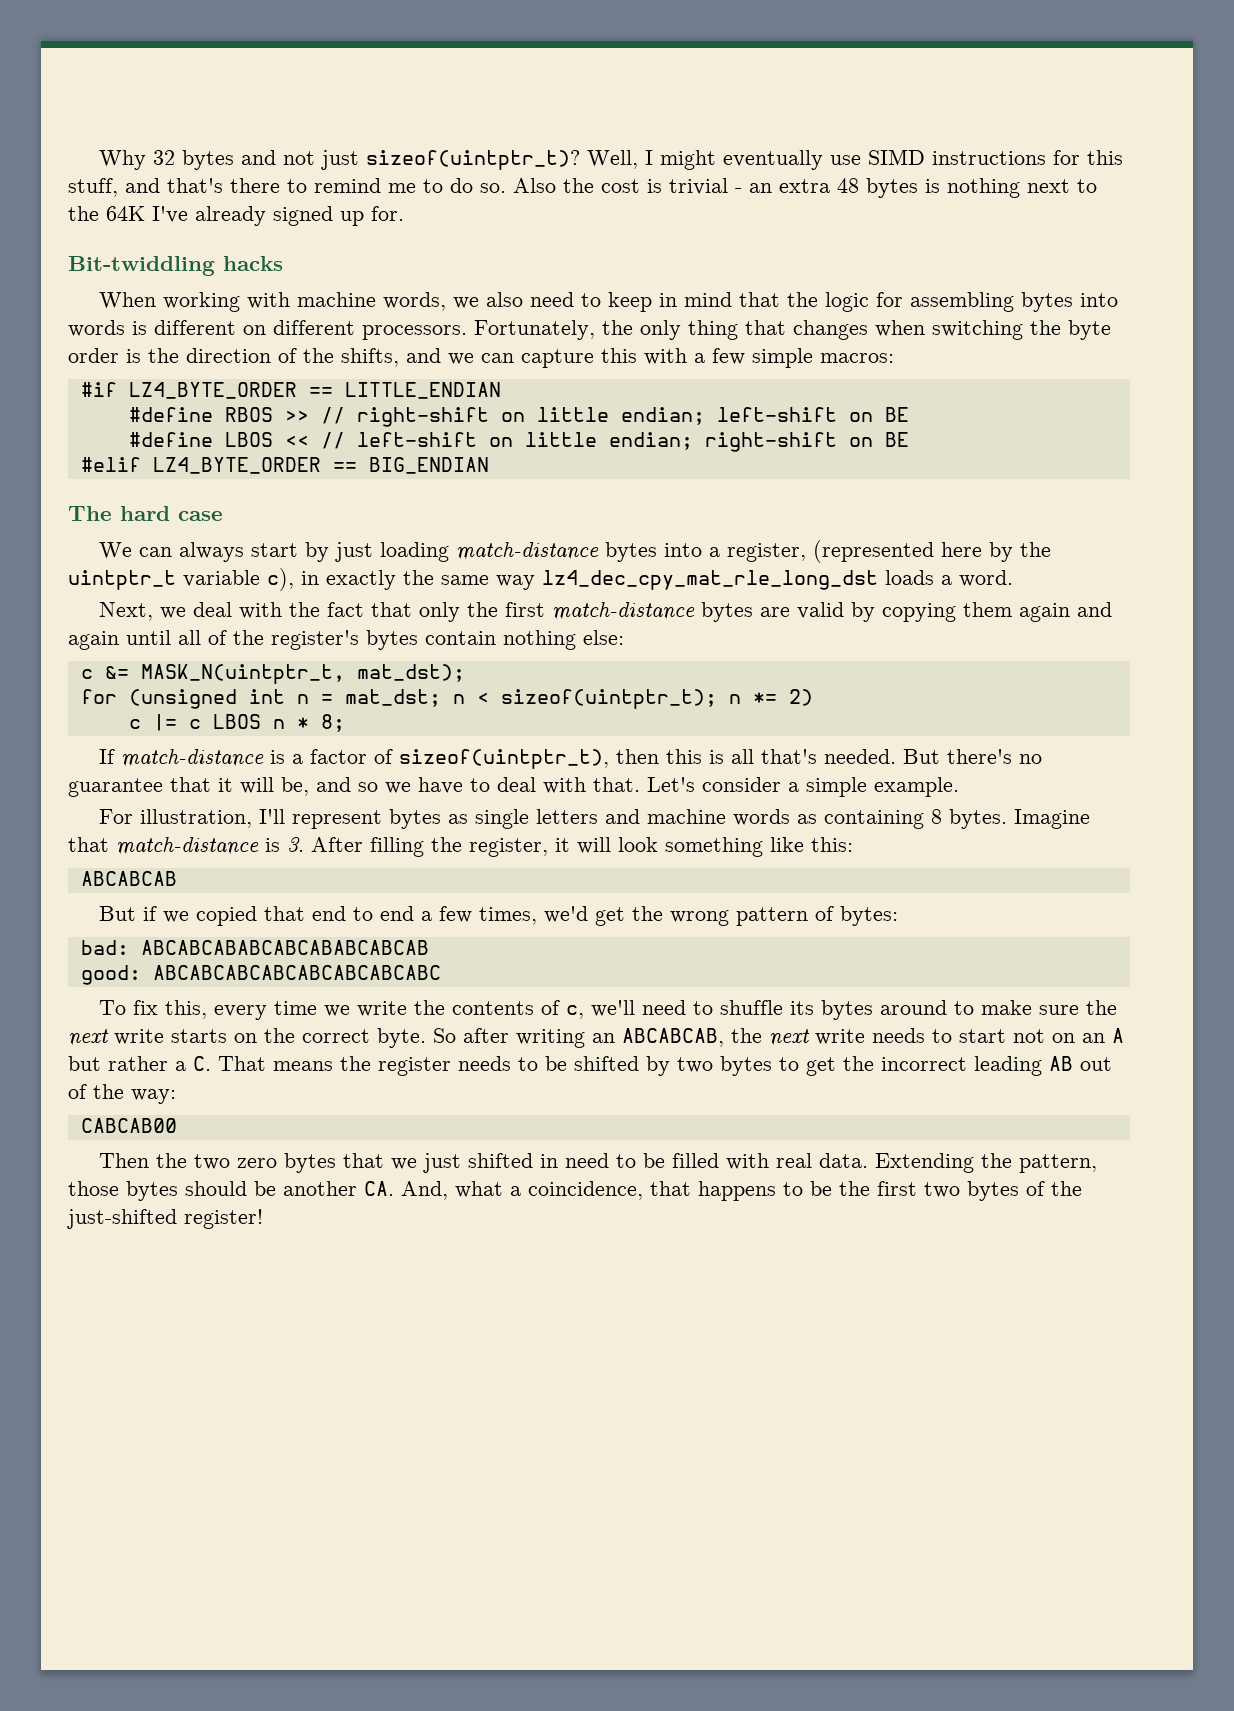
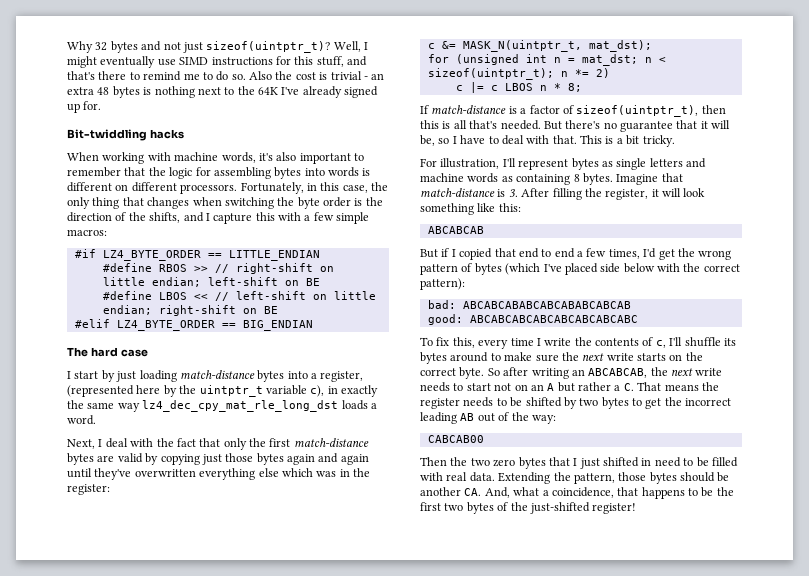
- When working with machine words, we also need to keep in mind that the logic for assembling bytes into words is different on different processors.
+ When working with machine words, it's also important to remember that the logic for assembling bytes into words is different on different processors.
- Fortunately, the only thing that changes when switching the byte order is the direction of the shifts, and we can capture this with a few simple macros:
+ Fortunately, in this case, the only thing that changes when switching the byte order is the direction of the shifts, and I capture this with a few simple macros:
- We can always start by just loading match-distance bytes into a register, (represented here by the uintptr_t variable c), in exactly the same way lz4_dec_cpy_mat_rle_long_dst loads a word.
+ I start by just loading match-distance bytes into a register, (represented here by the uintptr_t variable c), in exactly the same way lz4_dec_cpy_mat_rle_long_dst loads a word.
- Next, we deal with the fact that only the first match-distance bytes are valid by copying them again and again until all of the register's bytes contain nothing else:
+ Next, I deal with the fact that only the first match-distance bytes are valid by copying just those bytes again and again until they've overwritten everything else which was in the register:
- But there's no guarantee that it will be, and so we have to deal with that.
+ But there's no guarantee that it will be, so I have to deal with that.
- Let's consider a simple example.
+ This is a bit tricky.
- But if we copied that end to end a few times, we'd get the wrong pattern of bytes:
+ But if I copied that end to end a few times, I'd get the wrong pattern of bytes (which I've placed side below with the correct pattern):
- To fix this, every time we write the contents of c, we'll need to shuffle its bytes around to make sure the next write starts on the correct byte.
+ To fix this, every time I write the contents of c, I'll shuffle its bytes around to make sure the next write starts on the correct byte.
- Then the two zero bytes that we just shifted in need to be filled with real data.
+ Then the two zero bytes that I just shifted in need to be filled with real data.

